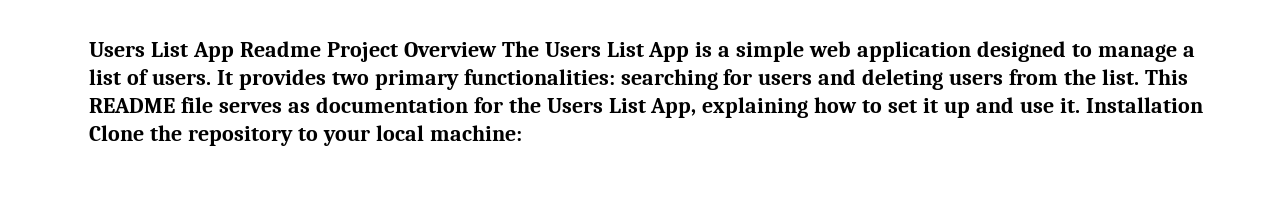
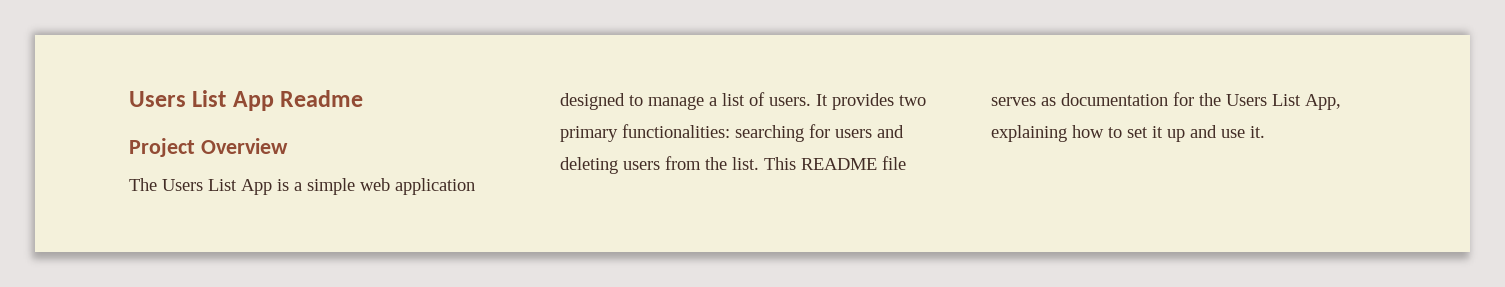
- Users List App Readme Project Overview The Users List App is a simple web application designed to manage a list of users.
+ Users List App Readme
+ Project Overview
+ The Users List App is a simple web application designed to manage a list of users.
- Installation Clone the repository to your local machine:

